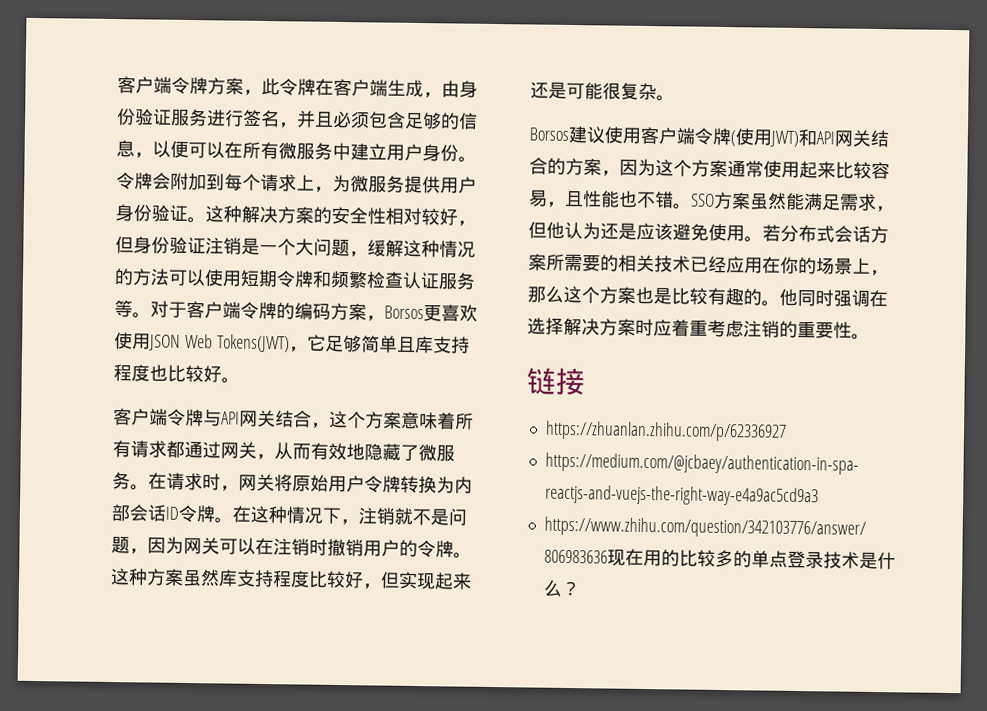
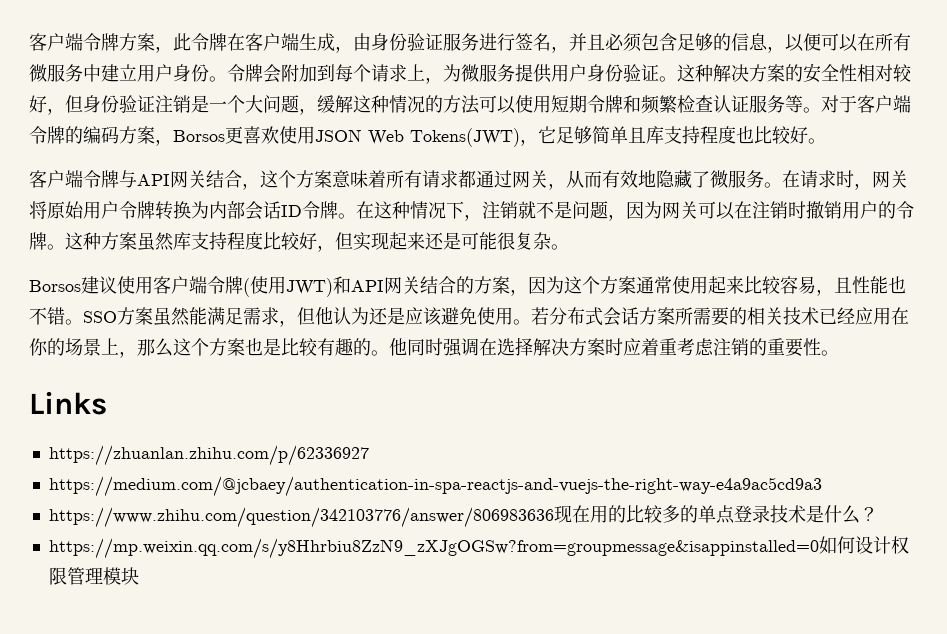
- 链接
+ Links
+ https://mp.weixin.qq.com/s/y8Hhrbiu8ZzN9_zXJgOGSw?from=groupmessage&isappinstalled=0如何设计权限管理模块

